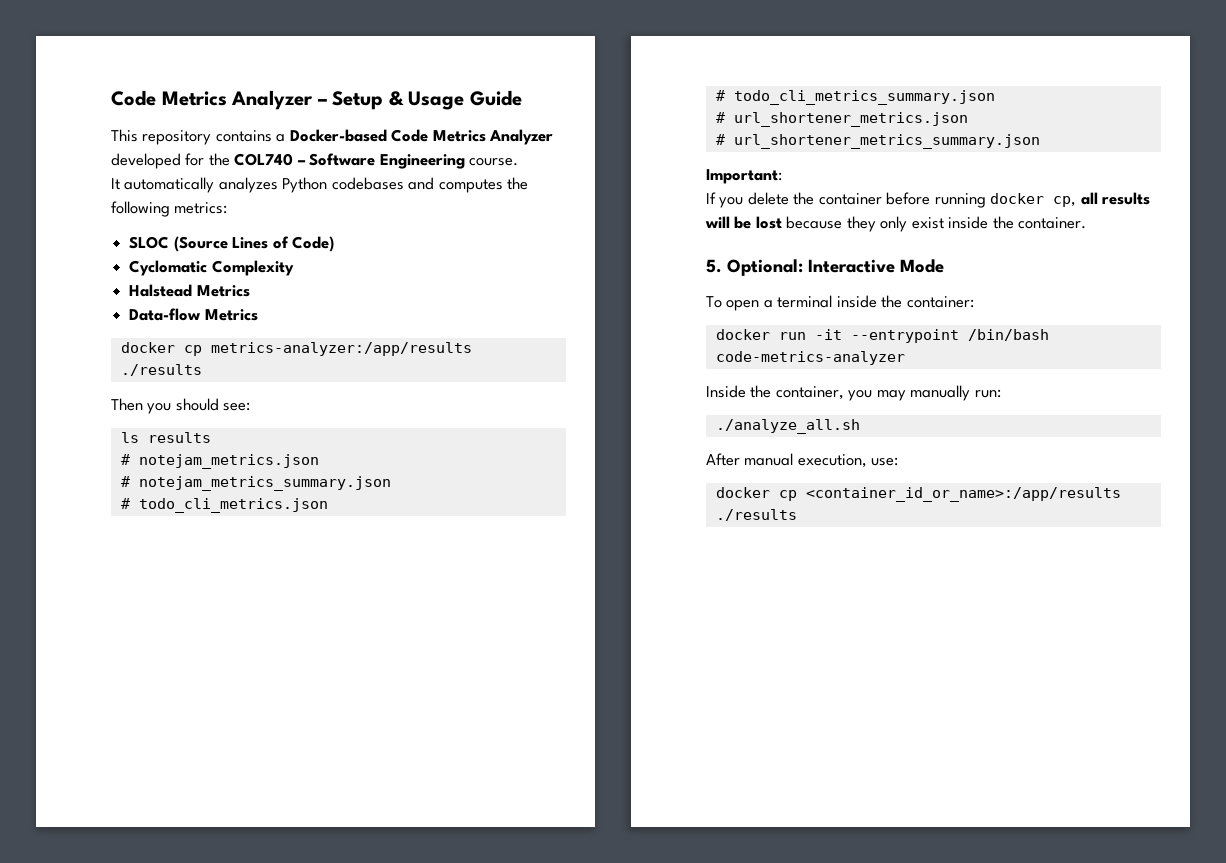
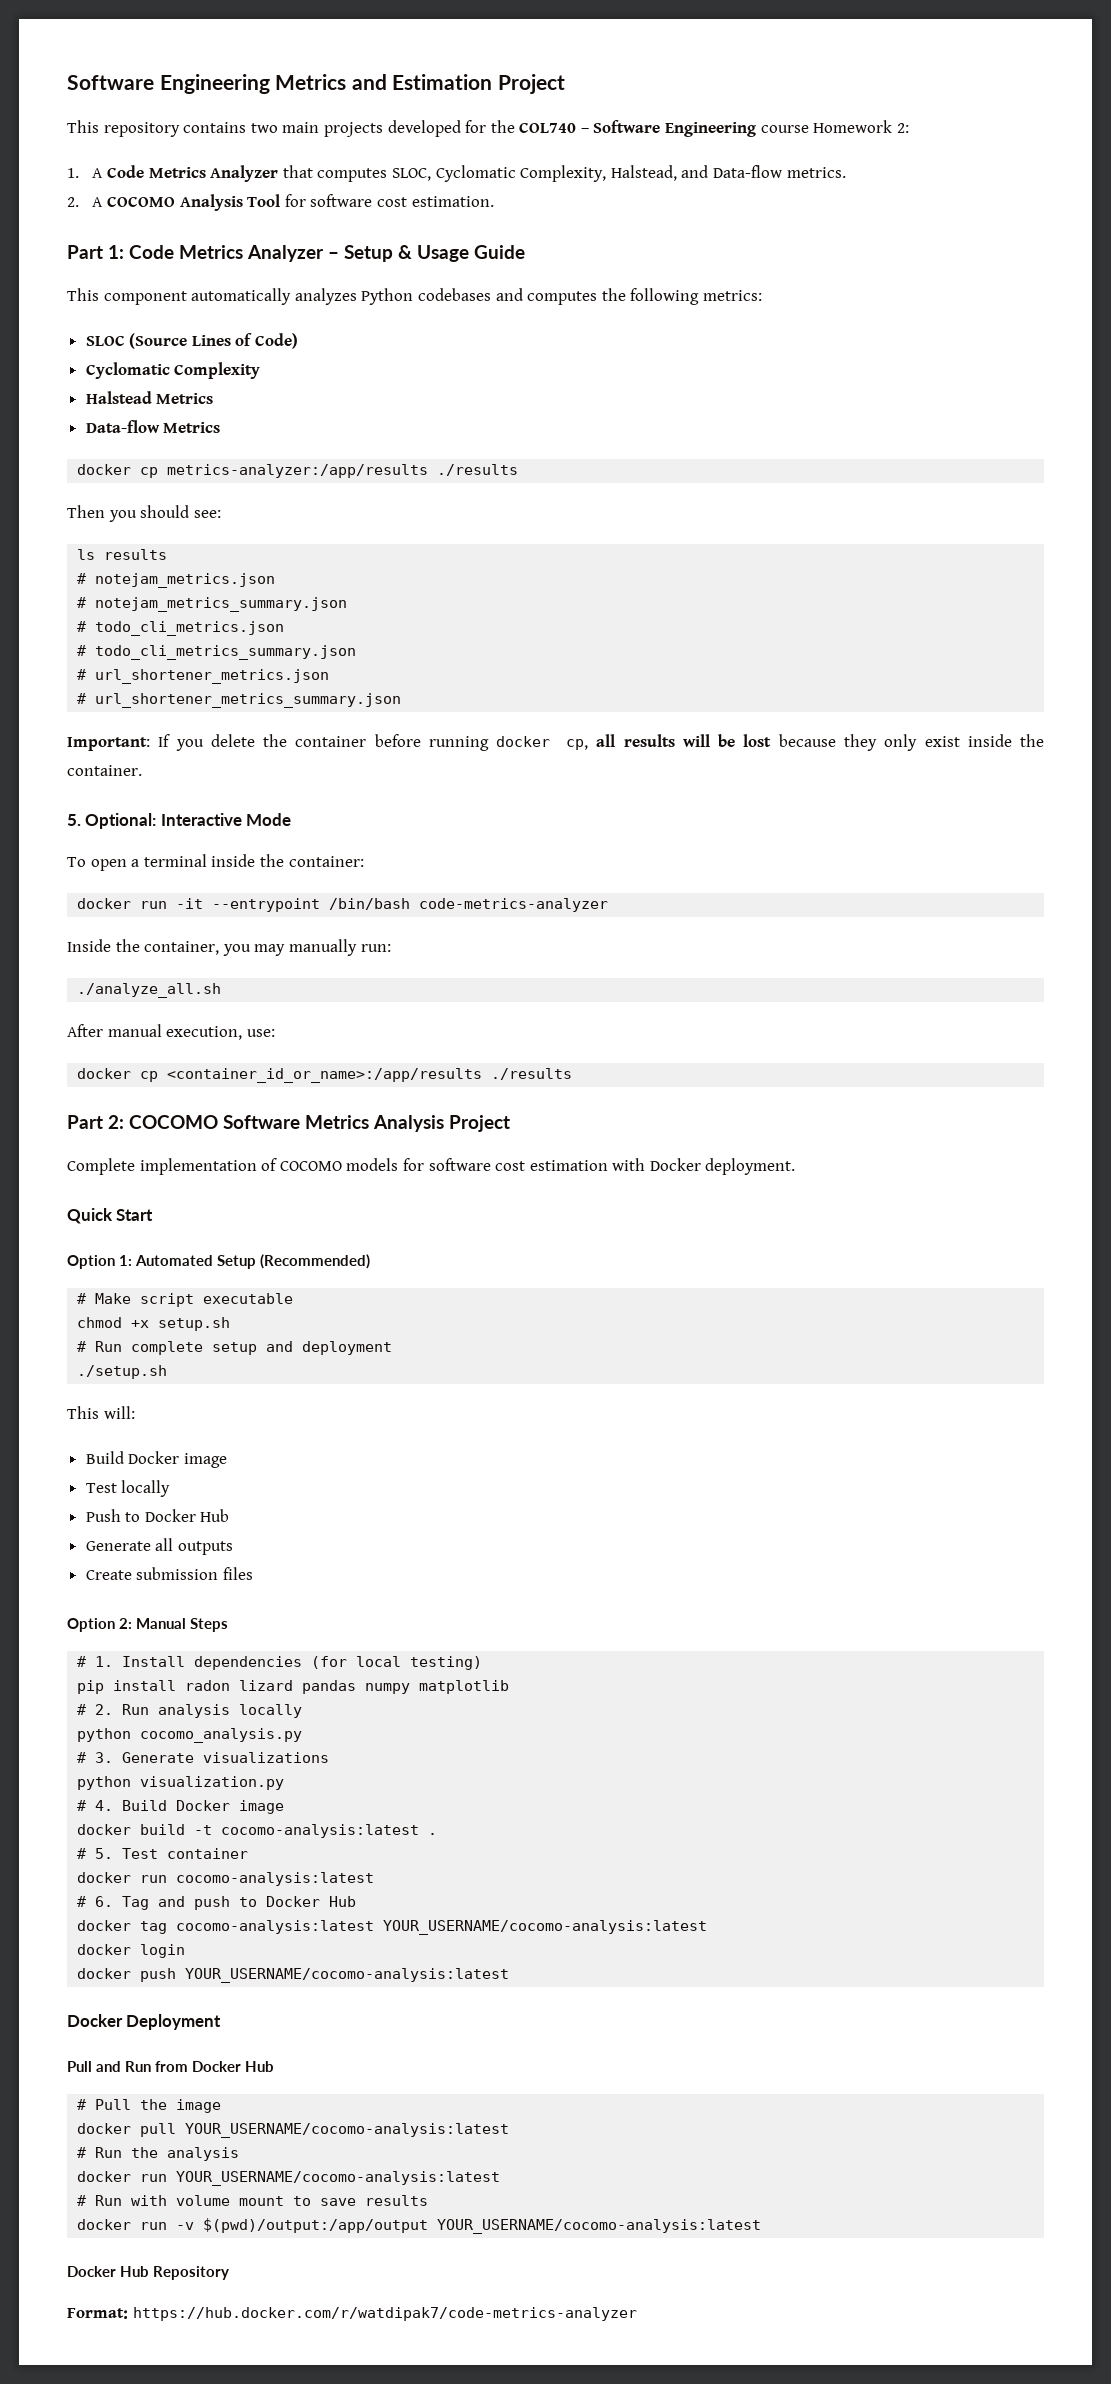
- Code Metrics Analyzer – Setup & Usage Guide
+ Software Engineering Metrics and Estimation Project
+ This repository contains two main projects developed for the COL740 – Software Engineering course Homework 2:
+ 1. A Code Metrics Analyzer that computes SLOC, Cyclomatic Complexity, Halstead, and Data-flow metrics.
+ 2. A COCOMO Analysis Tool for software cost estimation.
+ Part 1: Code Metrics Analyzer – Setup & Usage Guide
- This repository contains a Docker-based Code Metrics Analyzer developed for the COL740 – Software Engineering course.
- It automatically analyzes Python codebases and computes the following metrics:
+ This component automatically analyzes Python codebases and computes the following metrics:
- Important:
- If you delete the container before running docker cp, all results will be lost because they only exist inside the container.
+ Important: If you delete the container before running docker cp, all results will be lost because they only exist inside the container.
+ Part 2: COCOMO Software Metrics Analysis Project
+ Complete implementation of COCOMO models for software cost estimation with Docker deployment.
+ Quick Start
+ Option 1: Automated Setup (Recommended)
+ # Make script executable
+ chmod +x setup.sh
+ # Run complete setup and deployment
+ ./setup.sh
+ This will:
+ Build Docker image
+ Test locally
+ Push to Docker Hub
+ Generate all outputs
+ Create submission files
+ Option 2: Manual Steps
+ # 1. Install dependencies (for local testing)
+ pip install radon lizard pandas numpy matplotlib
+ # 2. Run analysis locally
+ python cocomo_analysis.py
+ # 3. Generate visualizations
+ python visualization.py
+ # 4. Build Docker image
+ docker build -t cocomo-analysis:latest .
+ # 5. Test container
+ docker run cocomo-analysis:latest
+ # 6. Tag and push to Docker Hub
+ docker tag cocomo-analysis:latest YOUR_USERNAME/cocomo-analysis:latest
+ docker login
+ docker push YOUR_USERNAME/cocomo-analysis:latest
+ Docker Deployment
+ Pull and Run from Docker Hub
+ # Pull the image
+ docker pull YOUR_USERNAME/cocomo-analysis:latest
+ # Run the analysis
+ docker run YOUR_USERNAME/cocomo-analysis:latest
+ # Run with volume mount to save results
+ docker run -v $(pwd)/output:/app/output YOUR_USERNAME/cocomo-analysis:latest
+ Docker Hub Repository
+ Format: https://hub.docker.com/r/watdipak7/code-metrics-analyzer

